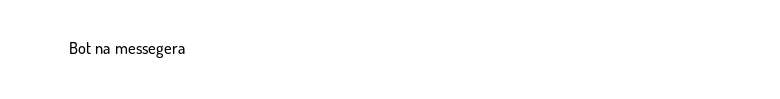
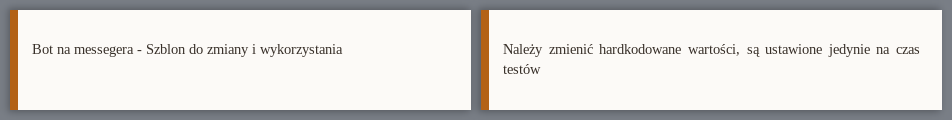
- Bot na messegera
+ Bot na messegera - Szblon do zmiany i wykorzystania
+ Należy zmienić hardkodowane wartości, są ustawione jedynie na czas testów

